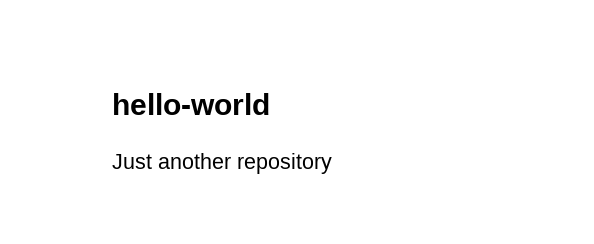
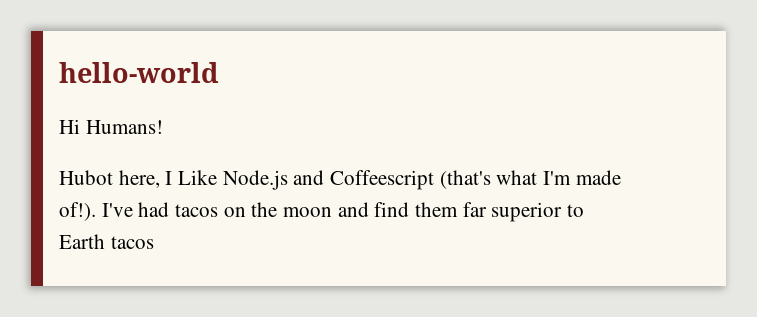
- Just another repository
+ Hi Humans!
+ Hubot here, I Like Node.js and Coffeescript (that's what I'm made of!). I've had tacos on the moon and find them far superior to Earth tacos

